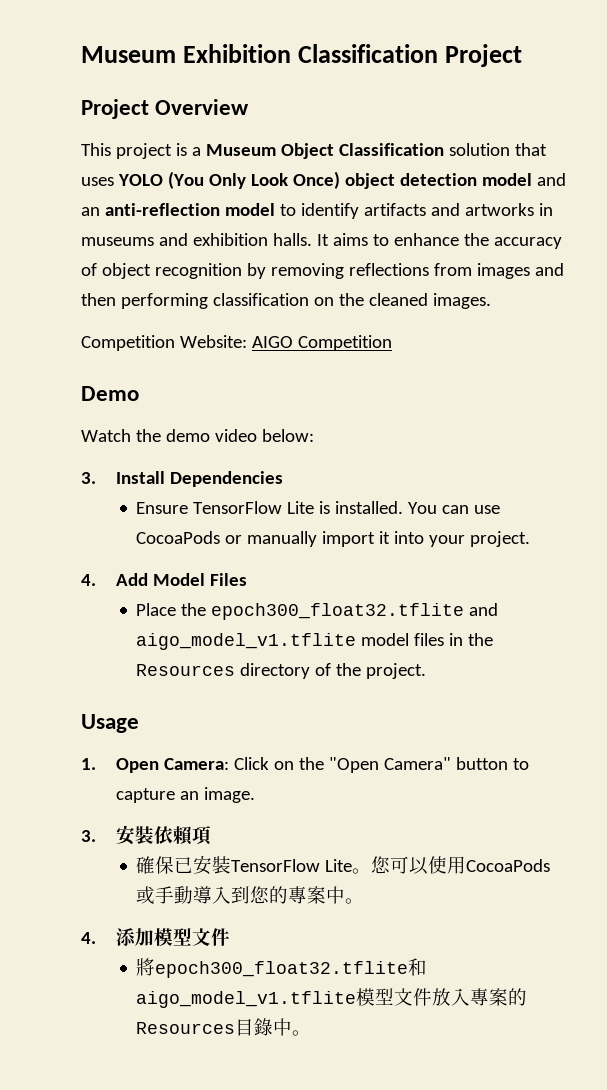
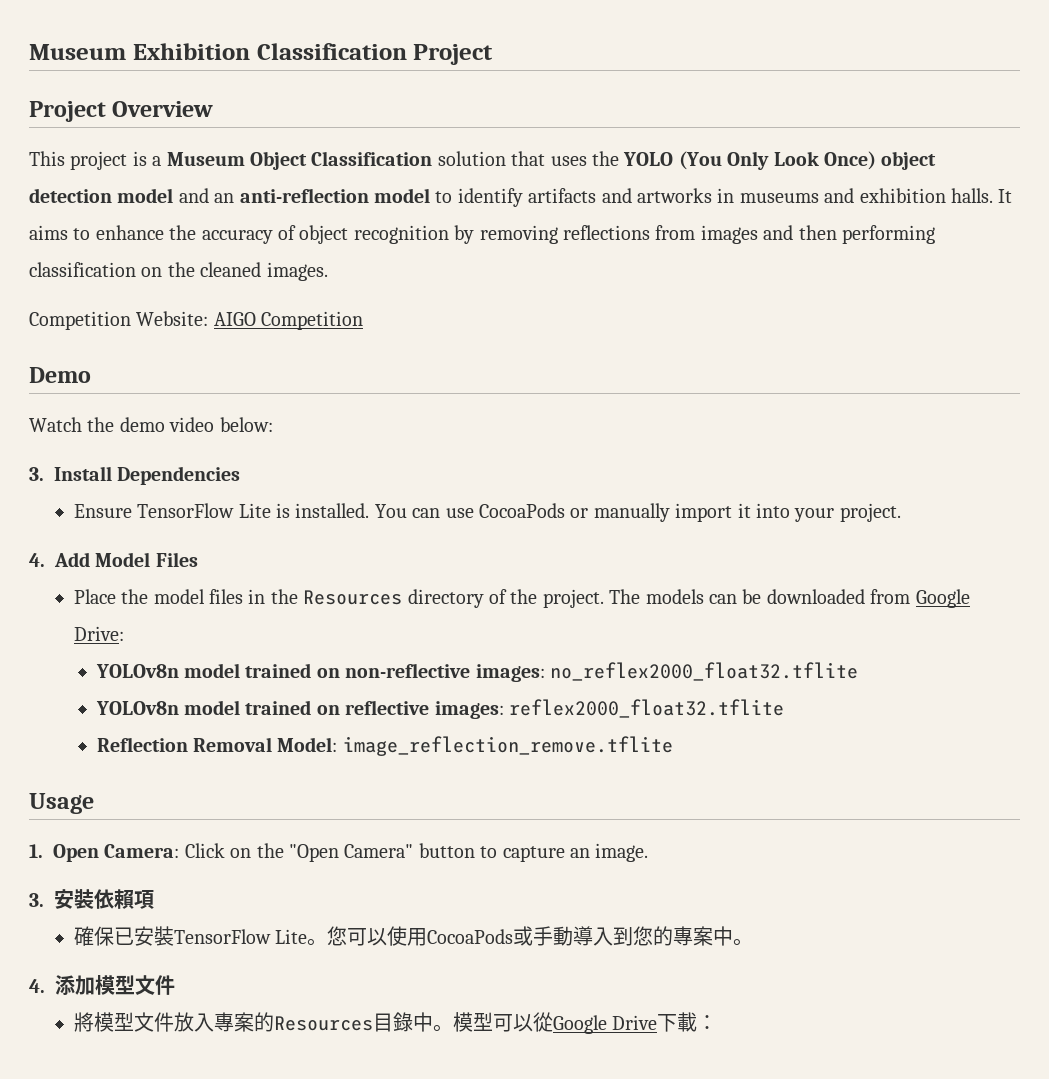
- This project is a Museum Object Classification solution that uses YOLO (You Only Look Once) object detection model and an anti-reflection model to identify artifacts and artworks in museums and exhibition halls.
+ This project is a Museum Object Classification solution that uses the YOLO (You Only Look Once) object detection model and an anti-reflection model to identify artifacts and artworks in museums and exhibition halls.
- Place the epoch300_float32.tflite and aigo_model_v1.tflite model files in the Resources directory of the project.
+ Place the model files in the Resources directory of the project. The models can be downloaded from Google Drive:
+ YOLOv8n model trained on non-reflective images: no_reflex2000_float32.tflite
+ YOLOv8n model trained on reflective images: reflex2000_float32.tflite
+ Reflection Removal Model: image_reflection_remove.tflite
- 將epoch300_float32.tflite和aigo_model_v1.tflite模型文件放入專案的Resources目錄中。
+ 將模型文件放入專案的Resources目錄中。
+ 模型可以從Google Drive下載：

